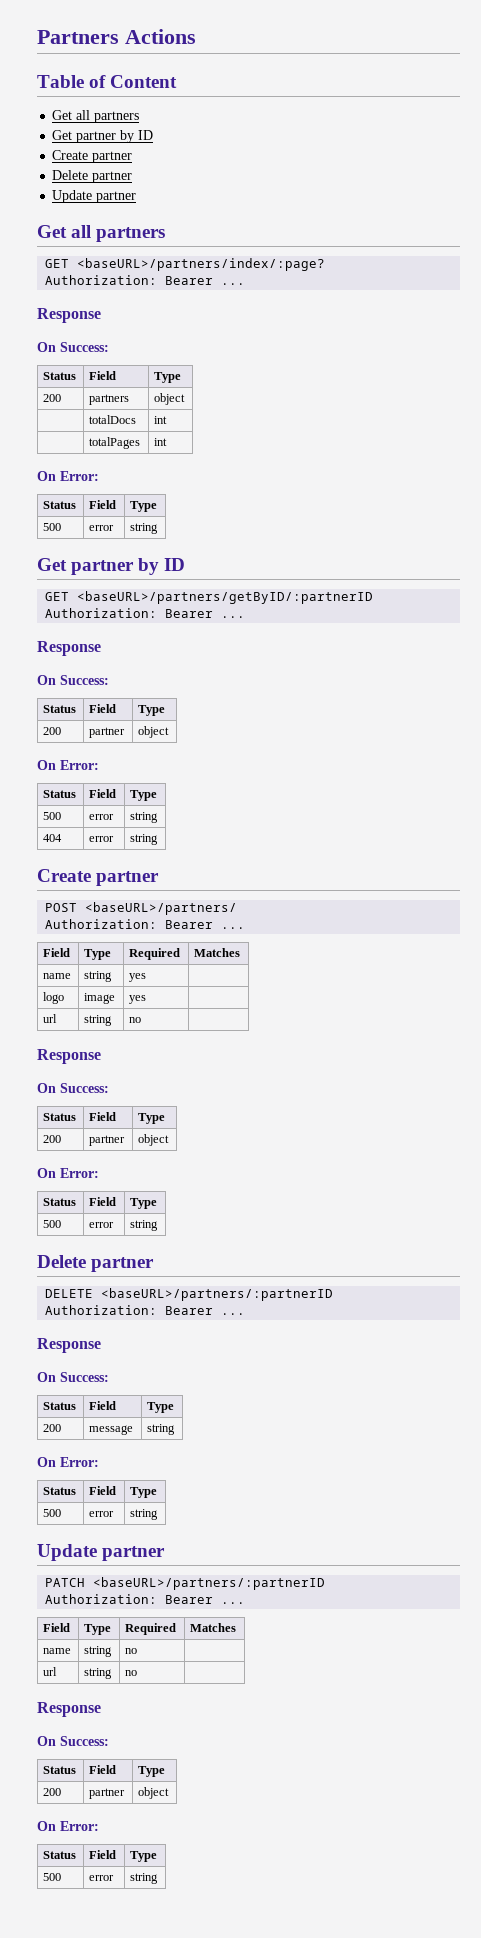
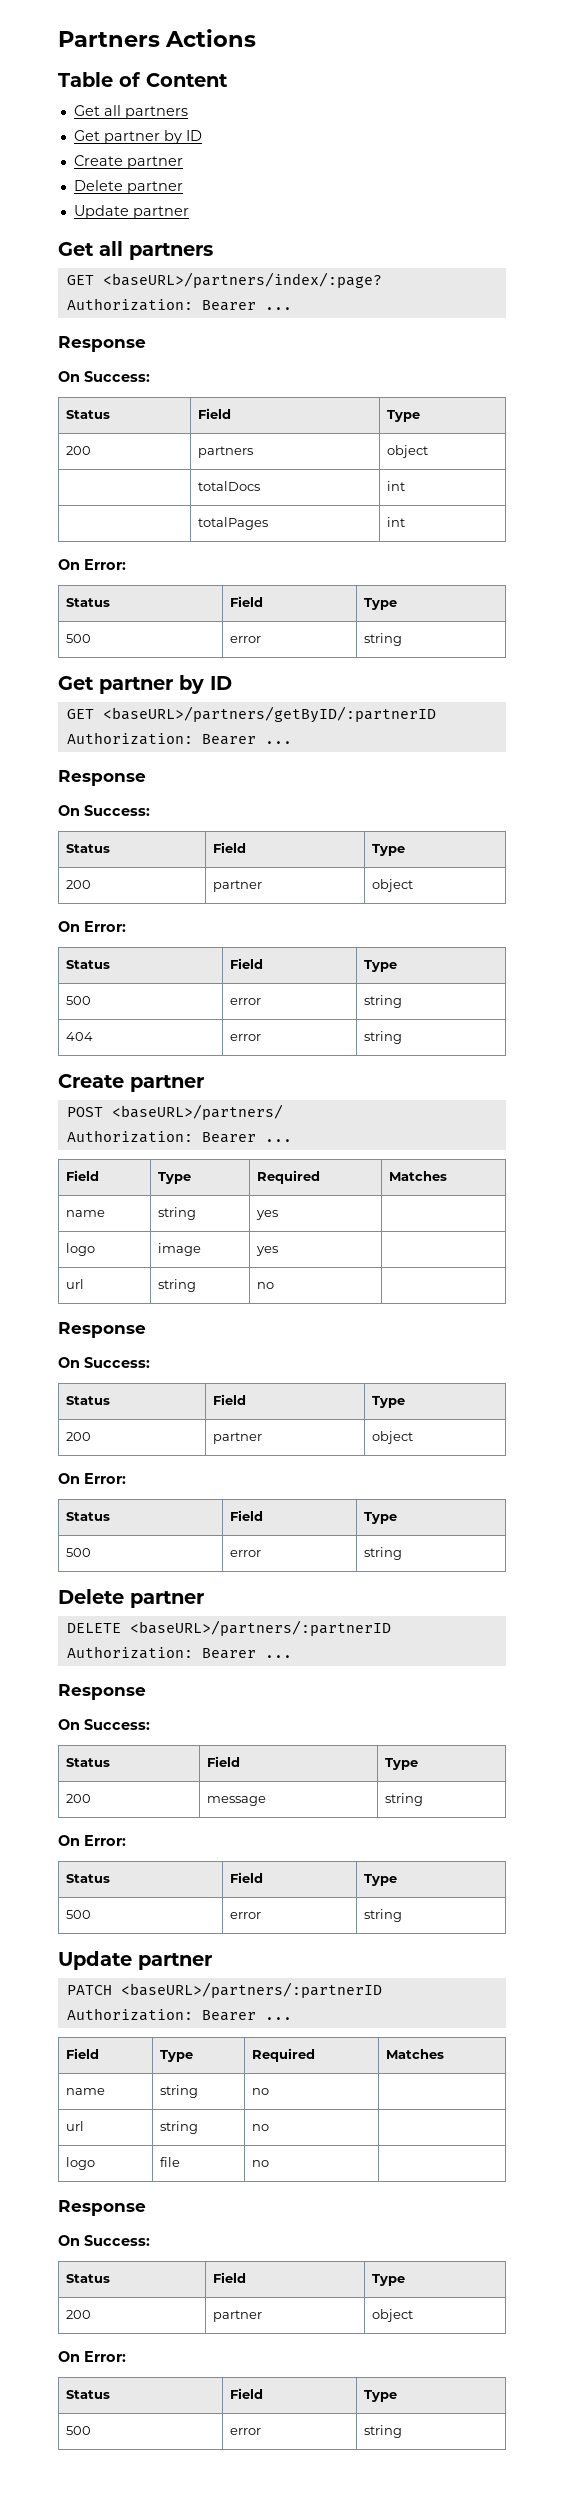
+ logo | file | no |

